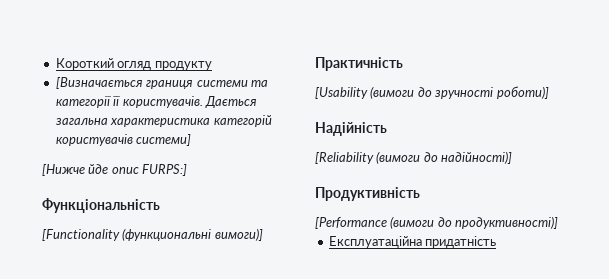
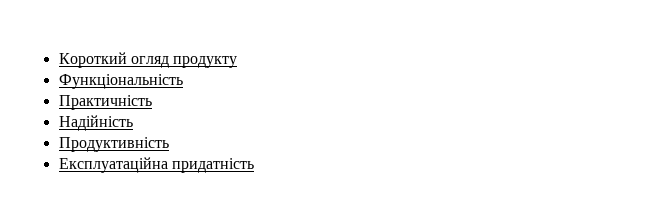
- [Визначається границя системи та категорії її користувачів. Дається загальна характеристика категорій користувачів системи]
- [Нижче йде опис FURPS:]
  Функціональність
- [Functionality (функциональні вимоги)]
  Практичність
- [Usability (вимоги до зручності роботи)]
  Надійність
- [Reliability (вимоги до надійності)]
  Продуктивність
- [Performance (вимоги до продуктивності)]

